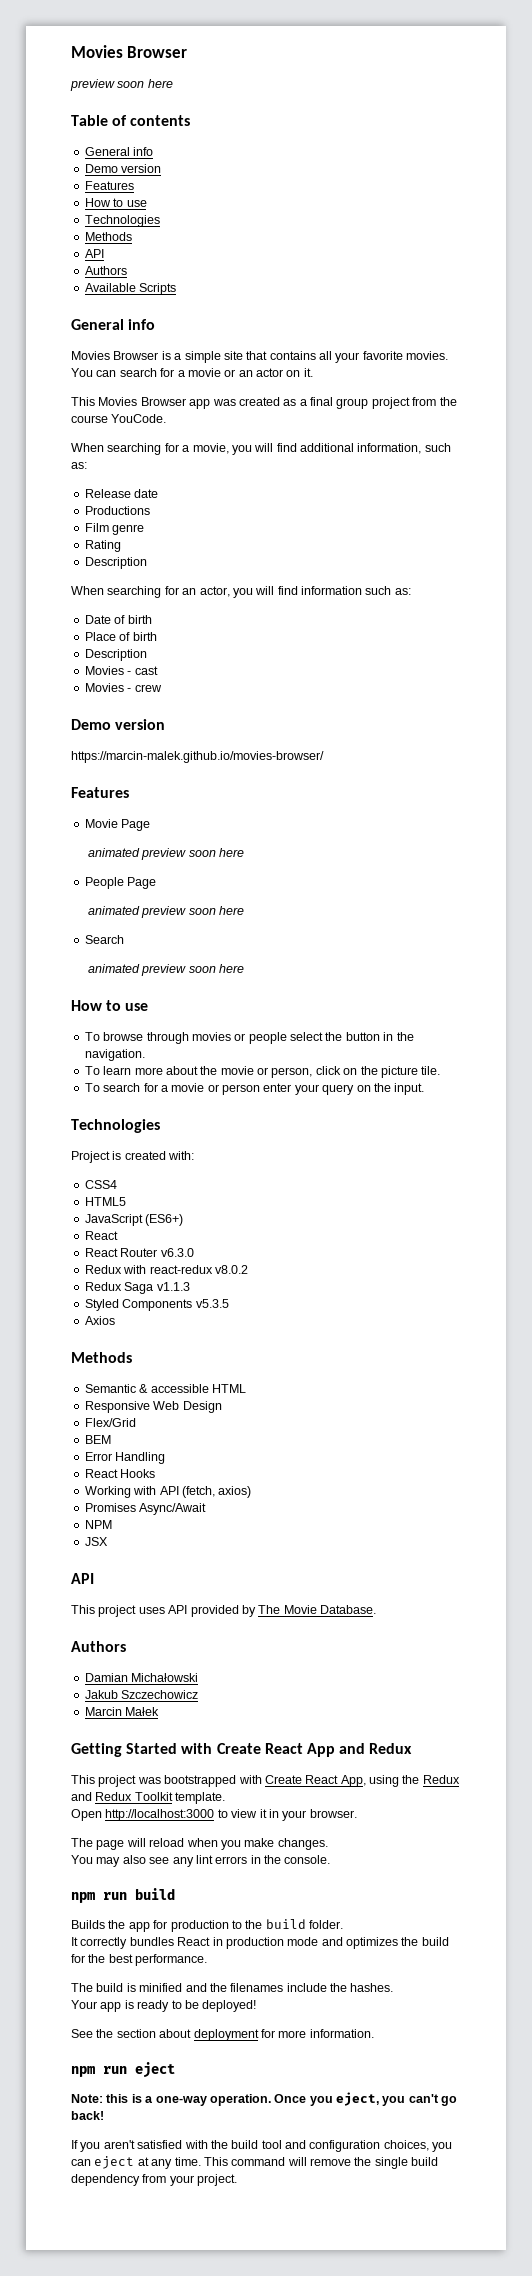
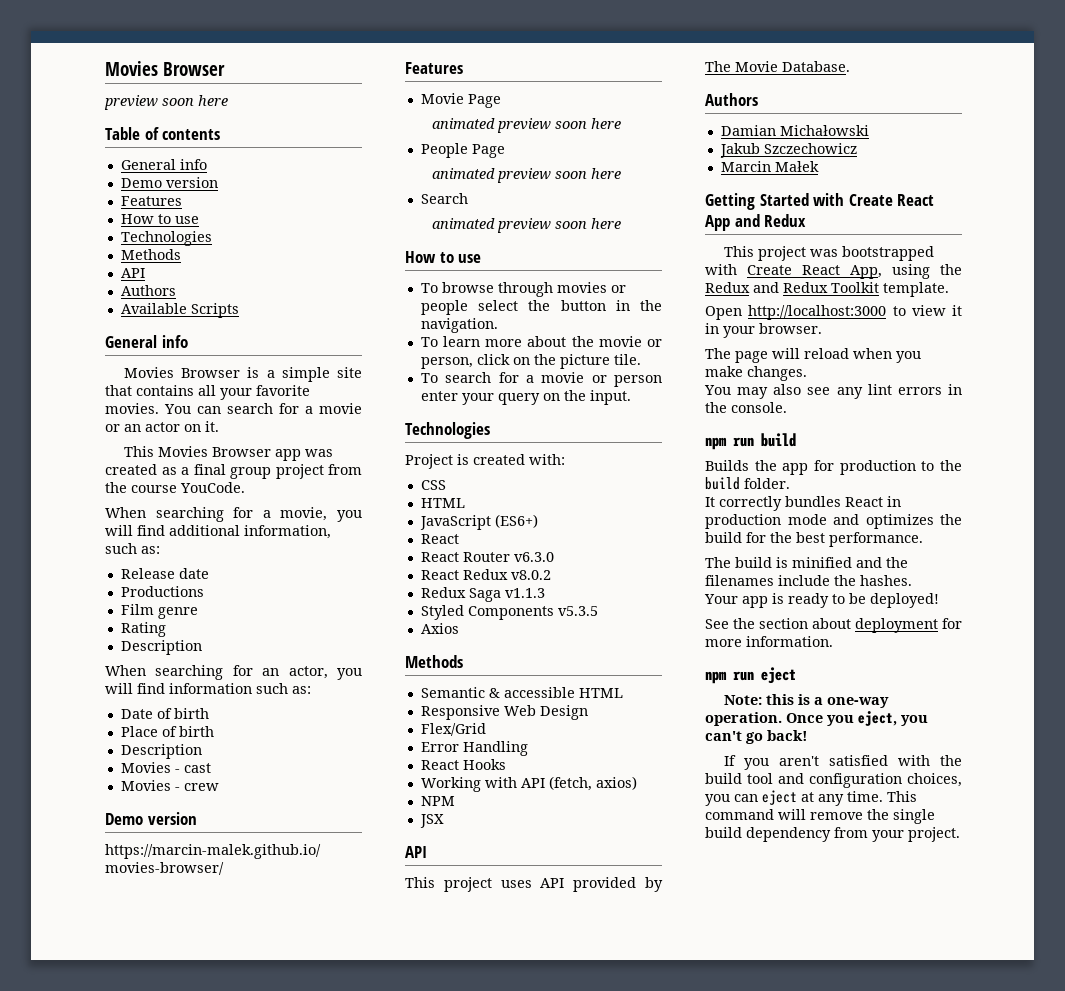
- CSS4
- HTML5
+ CSS
+ HTML
- Redux with react-redux v8.0.2
+ React Redux v8.0.2
- BEM
- Promises Async/Await

